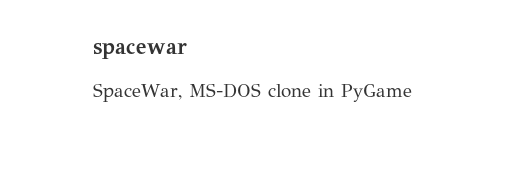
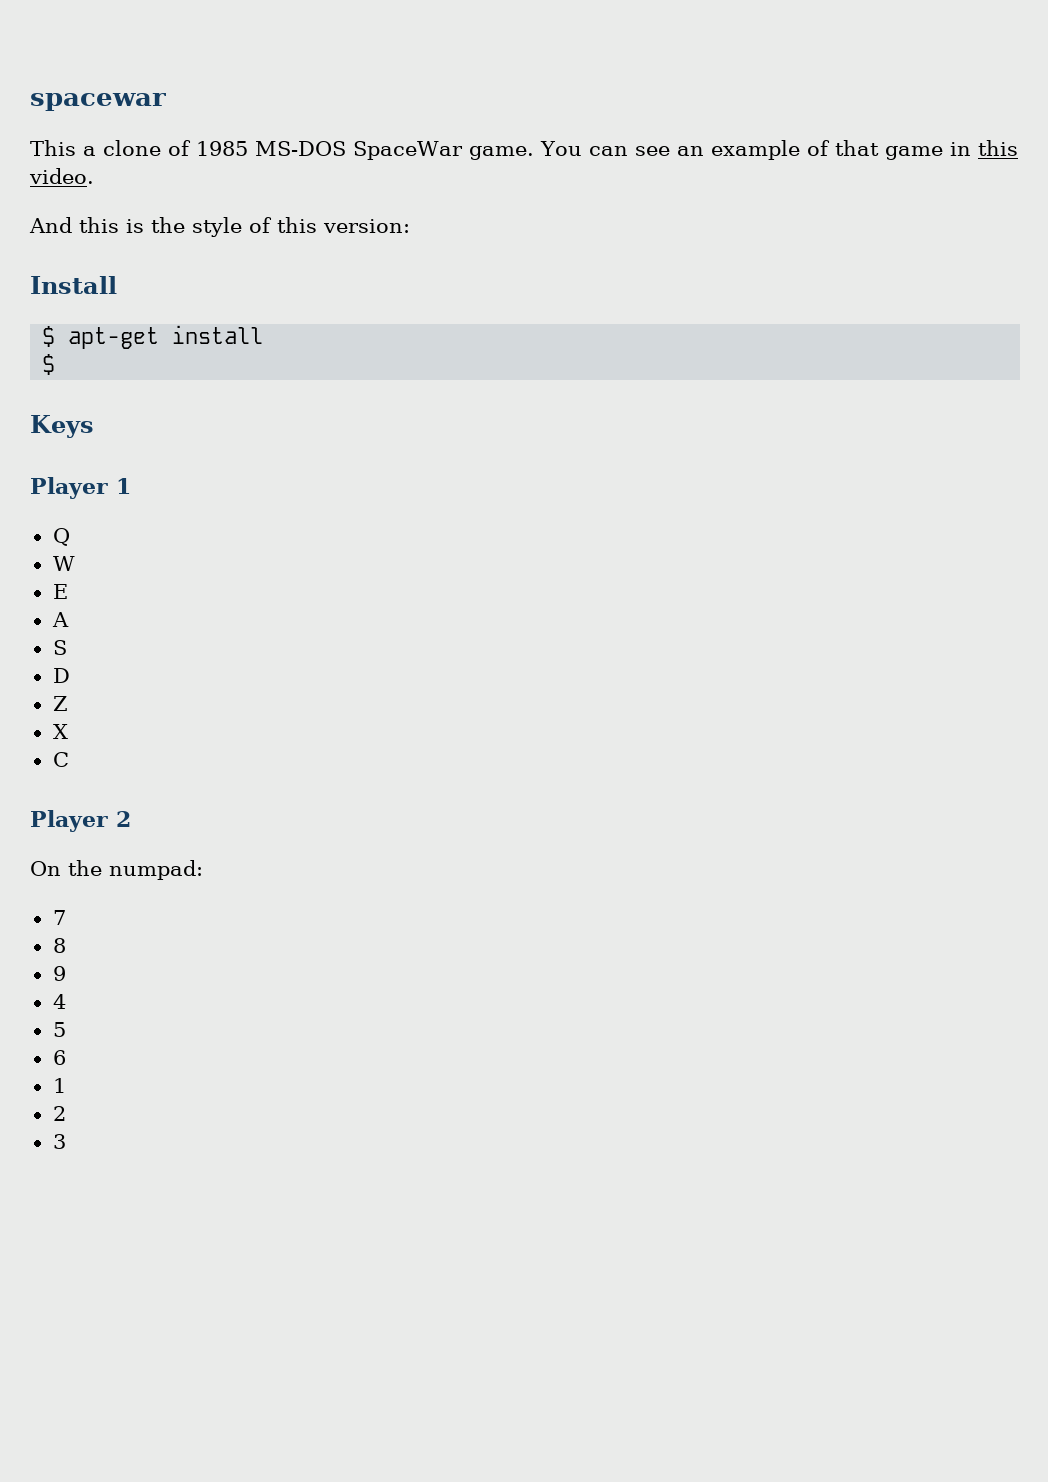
- SpaceWar, MS-DOS clone in PyGame
+ This a clone of 1985 MS-DOS SpaceWar game. You can see an example of that game in this video.
+ And this is the style of this version:
+ Install
+ $ apt-get install
+ $
+ Keys
+ Player 1
+ Q
+ W
+ E
+ A
+ S
+ D
+ Z
+ X
+ C
+ Player 2
+ On the numpad:
+ 7
+ 8
+ 9
+ 4
+ 5
+ 6
+ 1
+ 2
+ 3

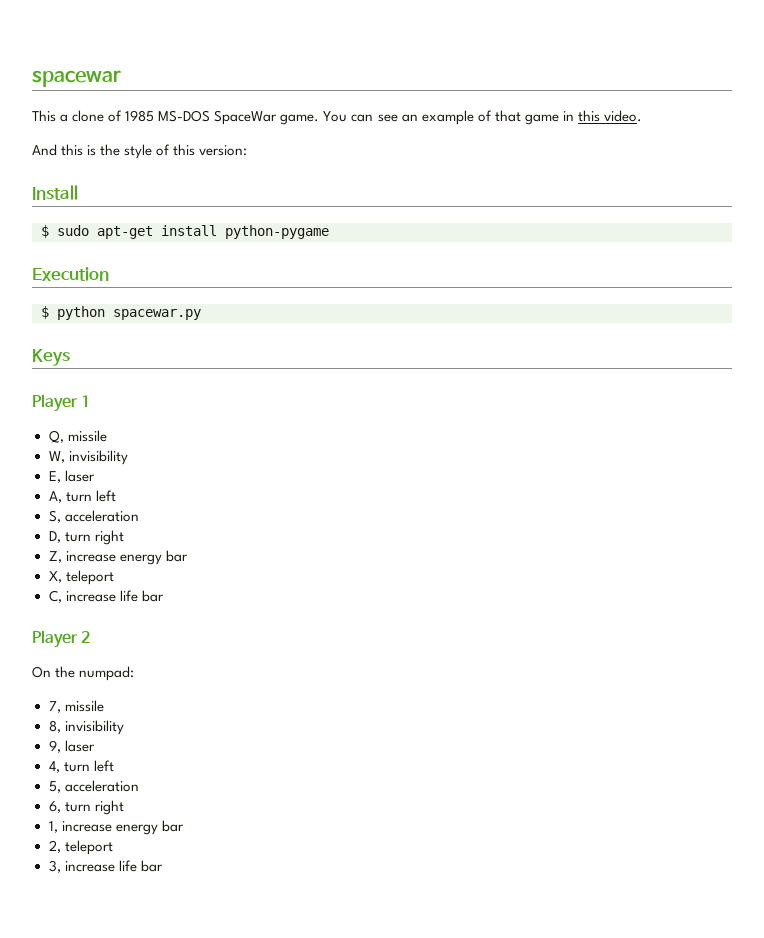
- $ apt-get install
- $
+ $ sudo apt-get install python-pygame
+ Execution
+ $ python spacewar.py
- Q
- W
- E
- A
- S
- D
- Z
- X
- C
+ Q, missile
+ W, invisibility
+ E, laser
+ A, turn left
+ S, acceleration
+ D, turn right
+ Z, increase energy bar
+ X, teleport
+ C, increase life bar
- 7
- 8
- 9
- 4
- 5
- 6
- 1
- 2
- 3
+ 7, missile
+ 8, invisibility
+ 9, laser
+ 4, turn left
+ 5, acceleration
+ 6, turn right
+ 1, increase energy bar
+ 2, teleport
+ 3, increase life bar

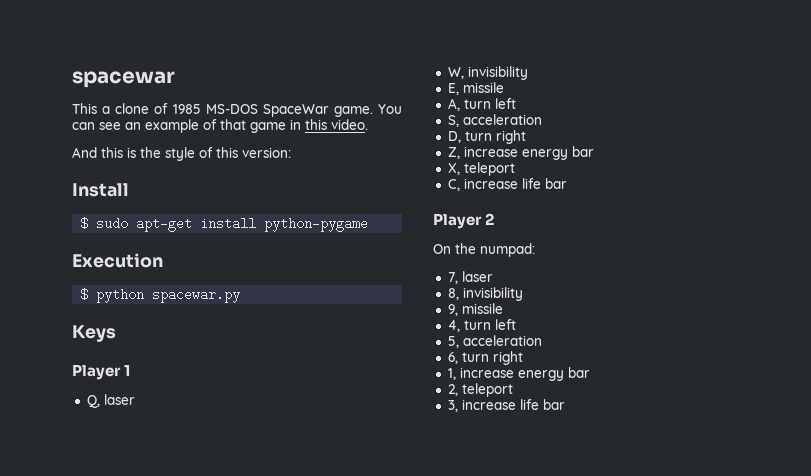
- Q, missile
+ Q, laser
- E, laser
+ E, missile
- 7, missile
+ 7, laser
- 9, laser
+ 9, missile

